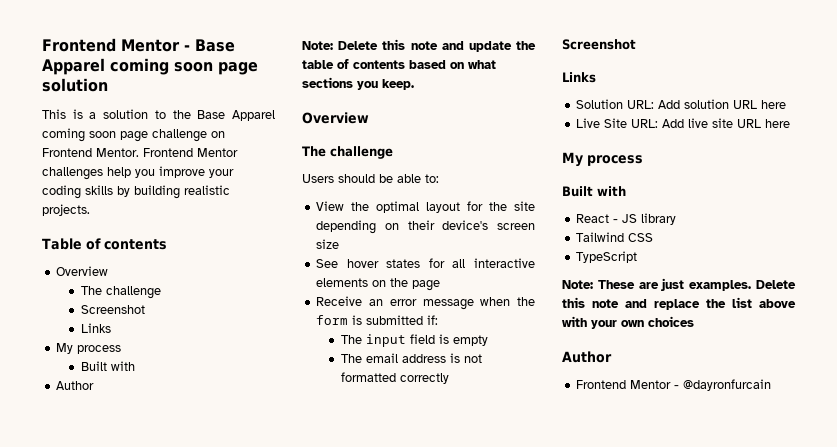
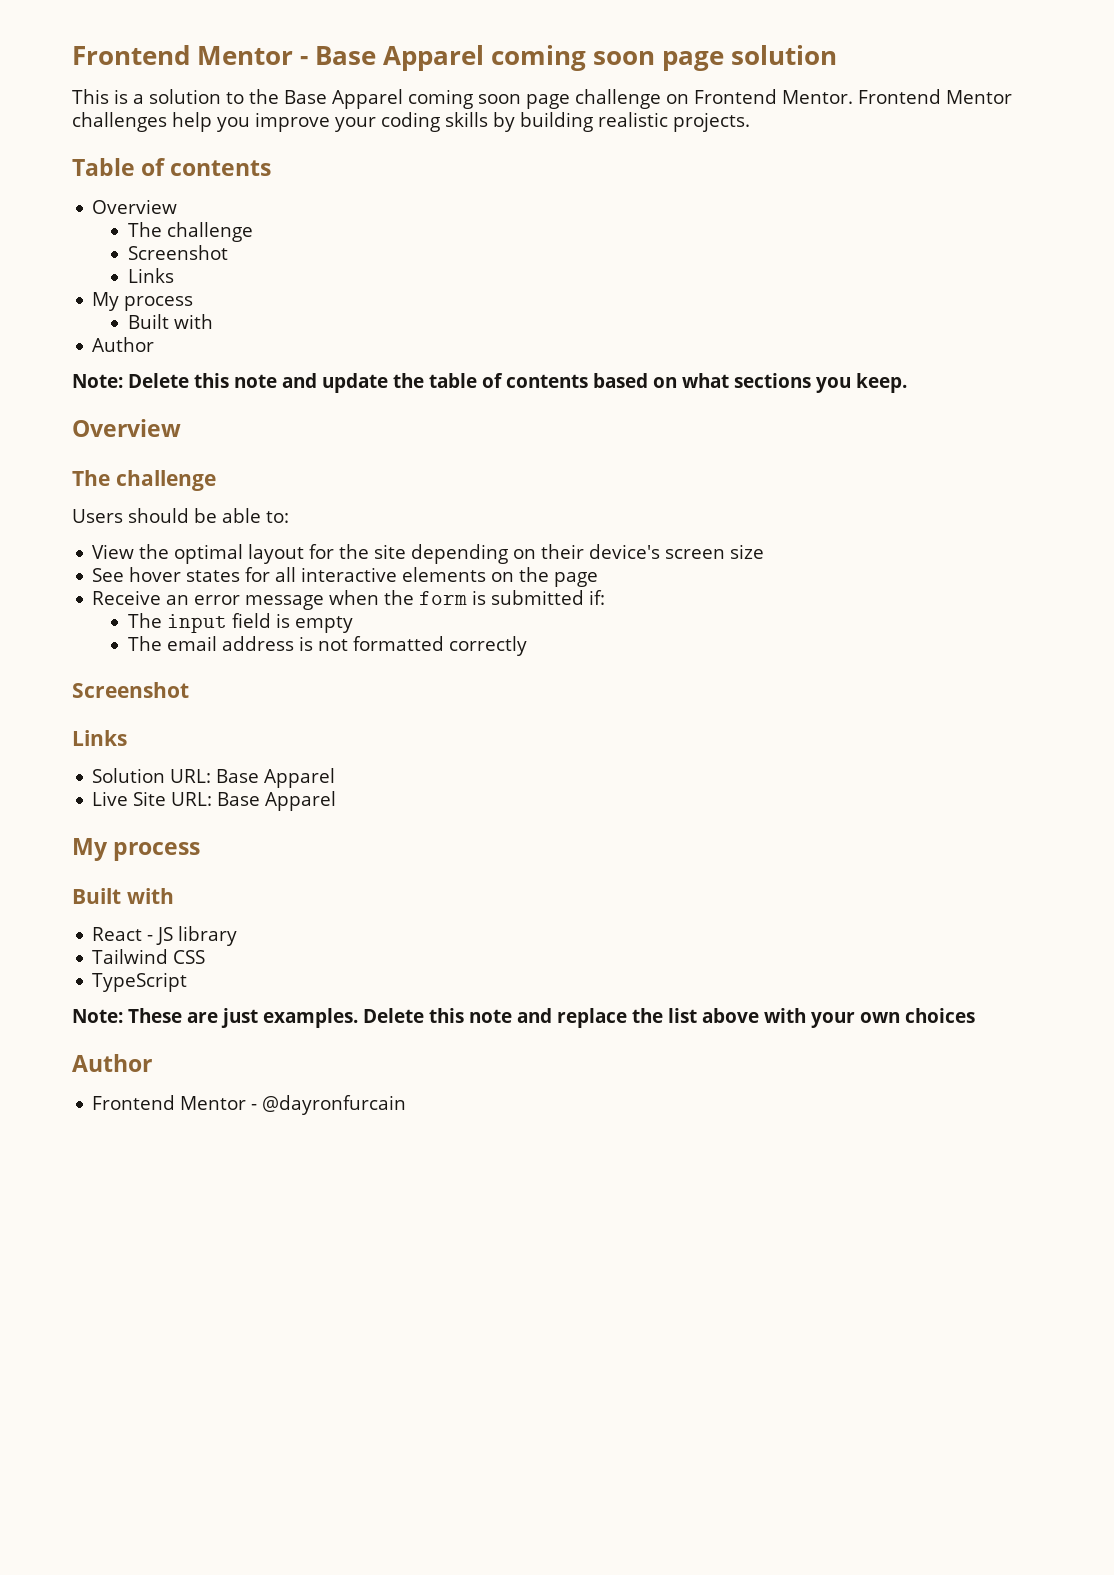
- Solution URL: Add solution URL here
+ Solution URL: Base Apparel
- Live Site URL: Add live site URL here
+ Live Site URL: Base Apparel

